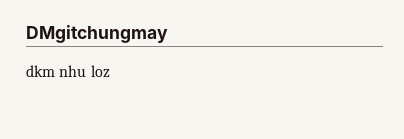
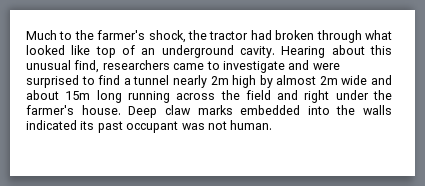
- DMgitchungmay
- dkm nhu loz
+ Much to the farmer's shock, the tractor had broken through what looked like top of an underground cavity. Hearing about this unusual find, researchers came to investigate and were surprised to find a tunnel nearly 2m high by almost 2m wide and about 15m long running across the field and right under the farmer's house. Deep claw marks embedded into the walls indicated its past occupant was not human.

